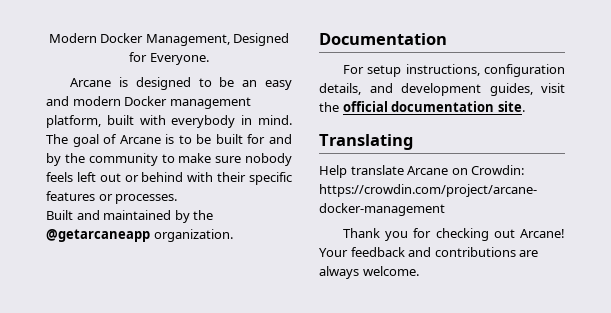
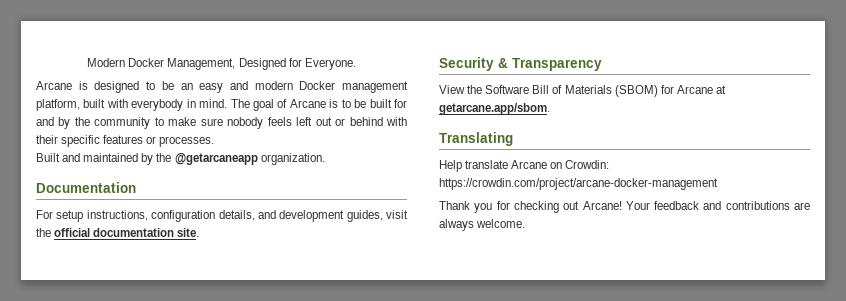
+ Security & Transparency
+ View the Software Bill of Materials (SBOM) for Arcane at getarcane.app/sbom.

